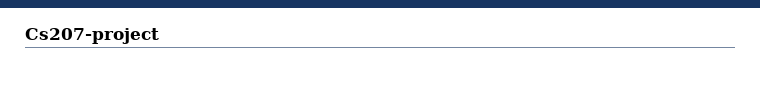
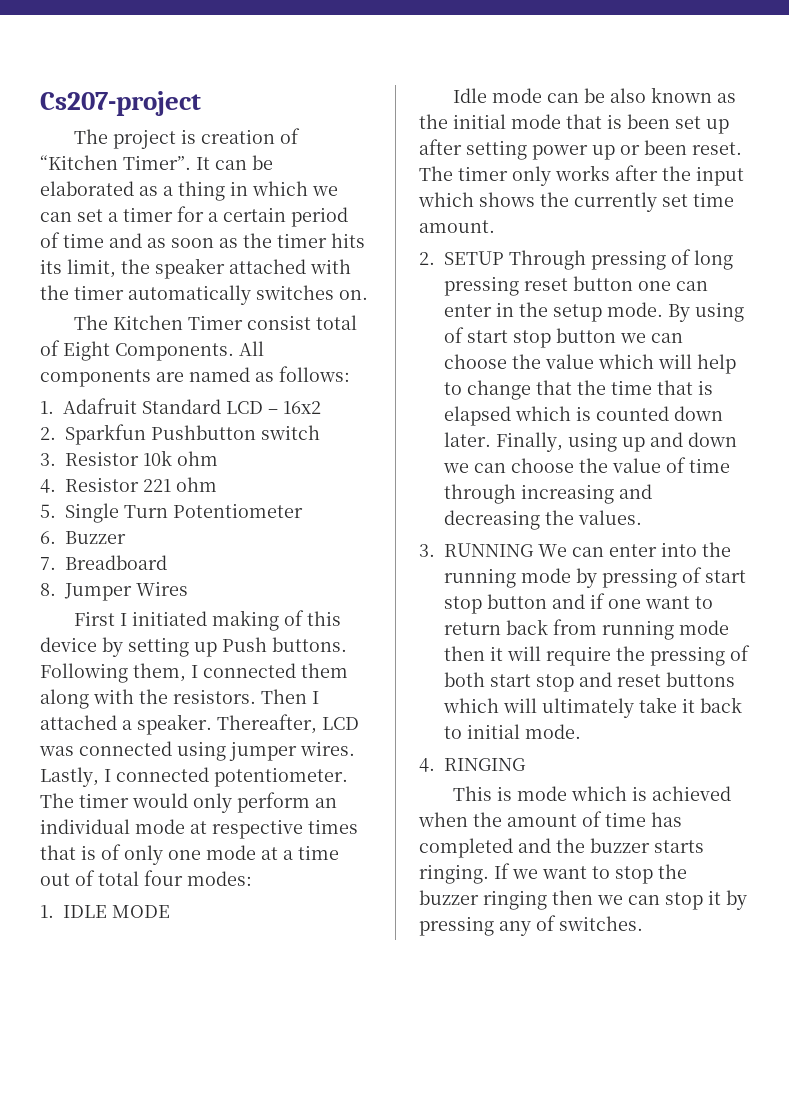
+ The project is creation of “Kitchen Timer”. It can be elaborated as a thing in which we can set a timer for a certain period of time and as soon as the timer hits its limit, the speaker attached with the timer automatically switches on.
+ The Kitchen Timer consist total of Eight Components. All components are named as follows:
+ 1. Adafruit Standard LCD – 16x2
+ 2. Sparkfun Pushbutton switch
+ 3. Resistor 10k ohm
+ 4. Resistor 221 ohm
+ 5. Single Turn Potentiometer
+ 6. Buzzer
+ 7. Breadboard
+ 8. Jumper Wires
+ First I initiated making of this device by setting up Push buttons. Following them, I connected them along with the resistors. Then I attached a speaker. Thereafter, LCD was connected using jumper wires. Lastly, I connected potentiometer. The timer would only perform an individual mode at respective times that is of only one mode at a time out of total four modes:
+ 1. IDLE MODE
+ Idle mode can be also known as the initial mode that is been set up after setting power up or been reset. The timer only works after the input which shows the currently set time amount.
+ 2. SETUP Through pressing of long pressing reset button one can enter in the setup mode. By using of start stop button we can choose the value which will help to change that the time that is elapsed which is counted down later. Finally, using up and down we can choose the value of time through increasing and decreasing the values.
+ 3. RUNNING We can enter into the running mode by pressing of start stop button and if one want to return back from running mode then it will require the pressing of both start stop and reset buttons which will ultimately take it back to initial mode.
+ 4. RINGING
+ This is mode which is achieved when the amount of time has completed and the buzzer starts ringing. If we want to stop the buzzer ringing then we can stop it by pressing any of switches.

